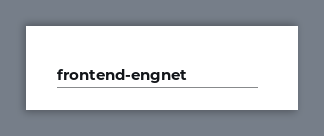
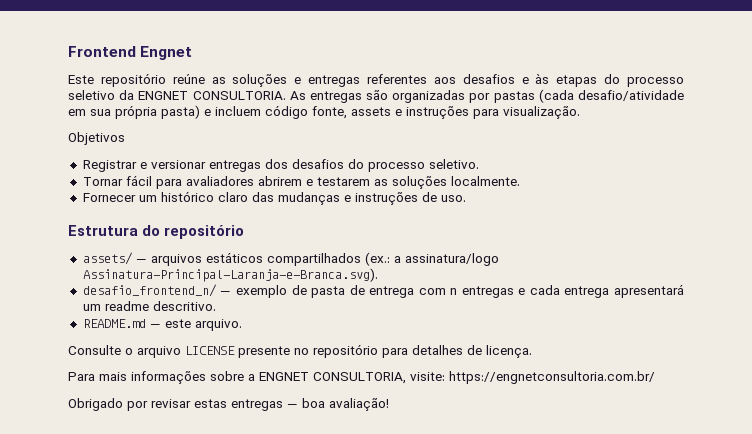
- frontend-engnet
+ Frontend Engnet
+ Este repositório reúne as soluções e entregas referentes aos desafios e às etapas do processo seletivo da ENGNET CONSULTORIA. As entregas são organizadas por pastas (cada desafio/atividade em sua própria pasta) e incluem código fonte, assets e instruções para visualização.
+ Objetivos
+ Registrar e versionar entregas dos desafios do processo seletivo.
+ Tornar fácil para avaliadores abrirem e testarem as soluções localmente.
+ Fornecer um histórico claro das mudanças e instruções de uso.
+ Estrutura do repositório
+ assets/ — arquivos estáticos compartilhados (ex.: a assinatura/logo Assinatura-Principal-Laranja-e-Branca.svg).
+ desafio_frontend_n/ — exemplo de pasta de entrega com n entregas e cada entrega apresentará um readme descritivo.
+ README.md — este arquivo.
+ Consulte o arquivo LICENSE presente no repositório para detalhes de licença.
+ Para mais informações sobre a ENGNET CONSULTORIA, visite: https://engnetconsultoria.com.br/
+ Obrigado por revisar estas entregas — boa avaliação!

